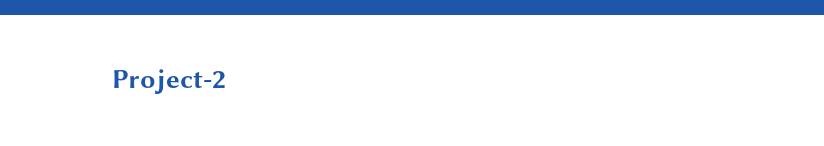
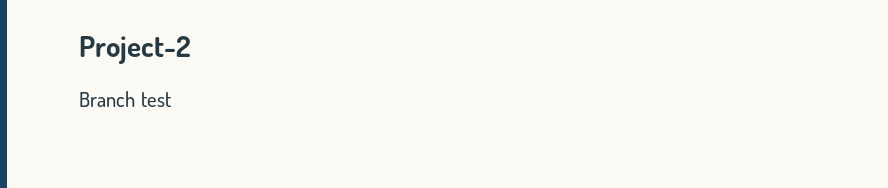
+ Branch test

